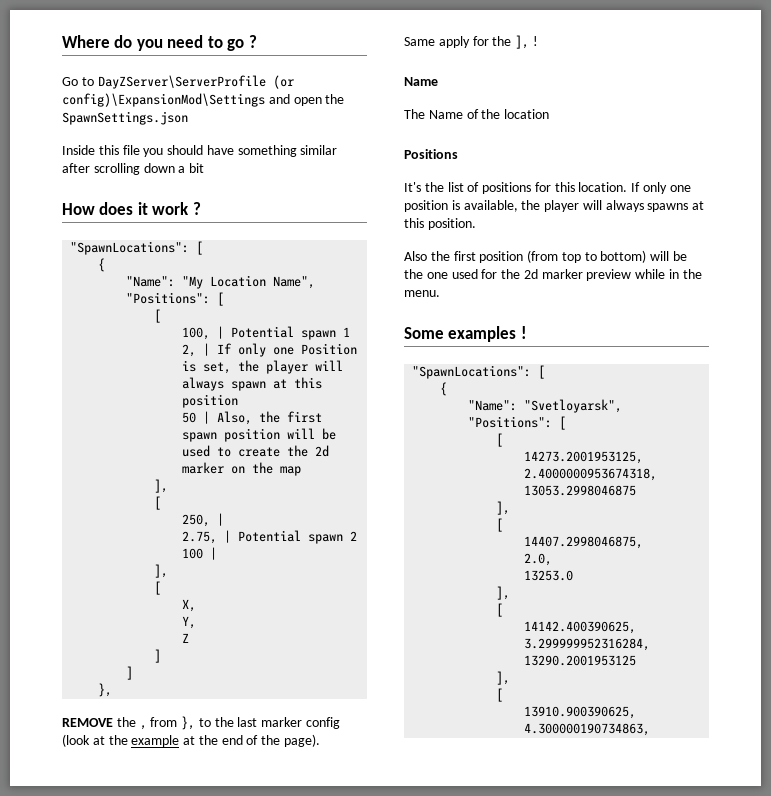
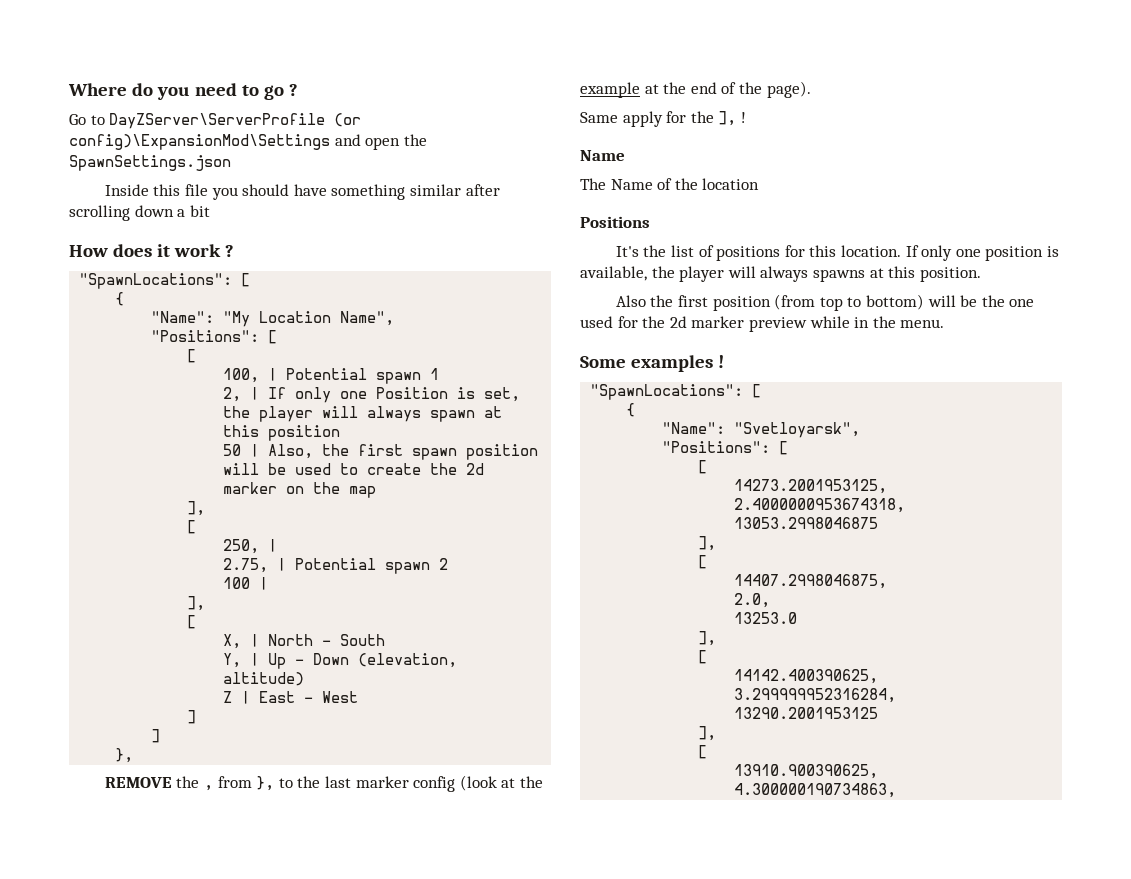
- X,
- Y,
- Z
+ X, | North - South
+ Y, | Up - Down (elevation, altitude)
+ Z | East - West

